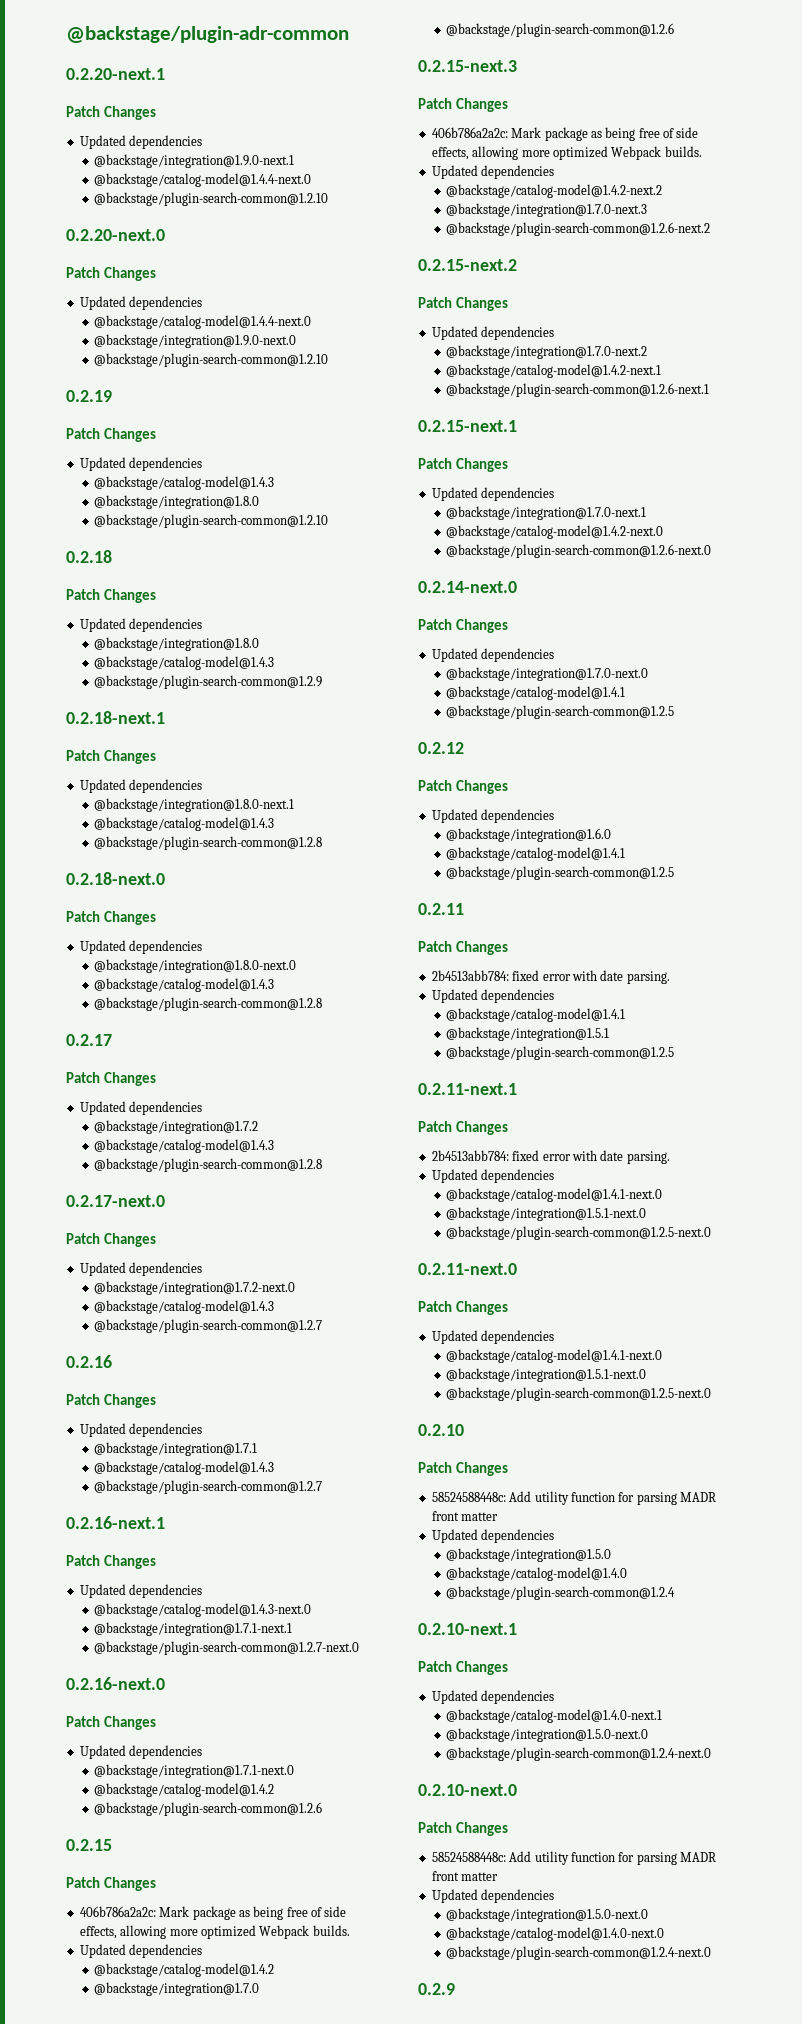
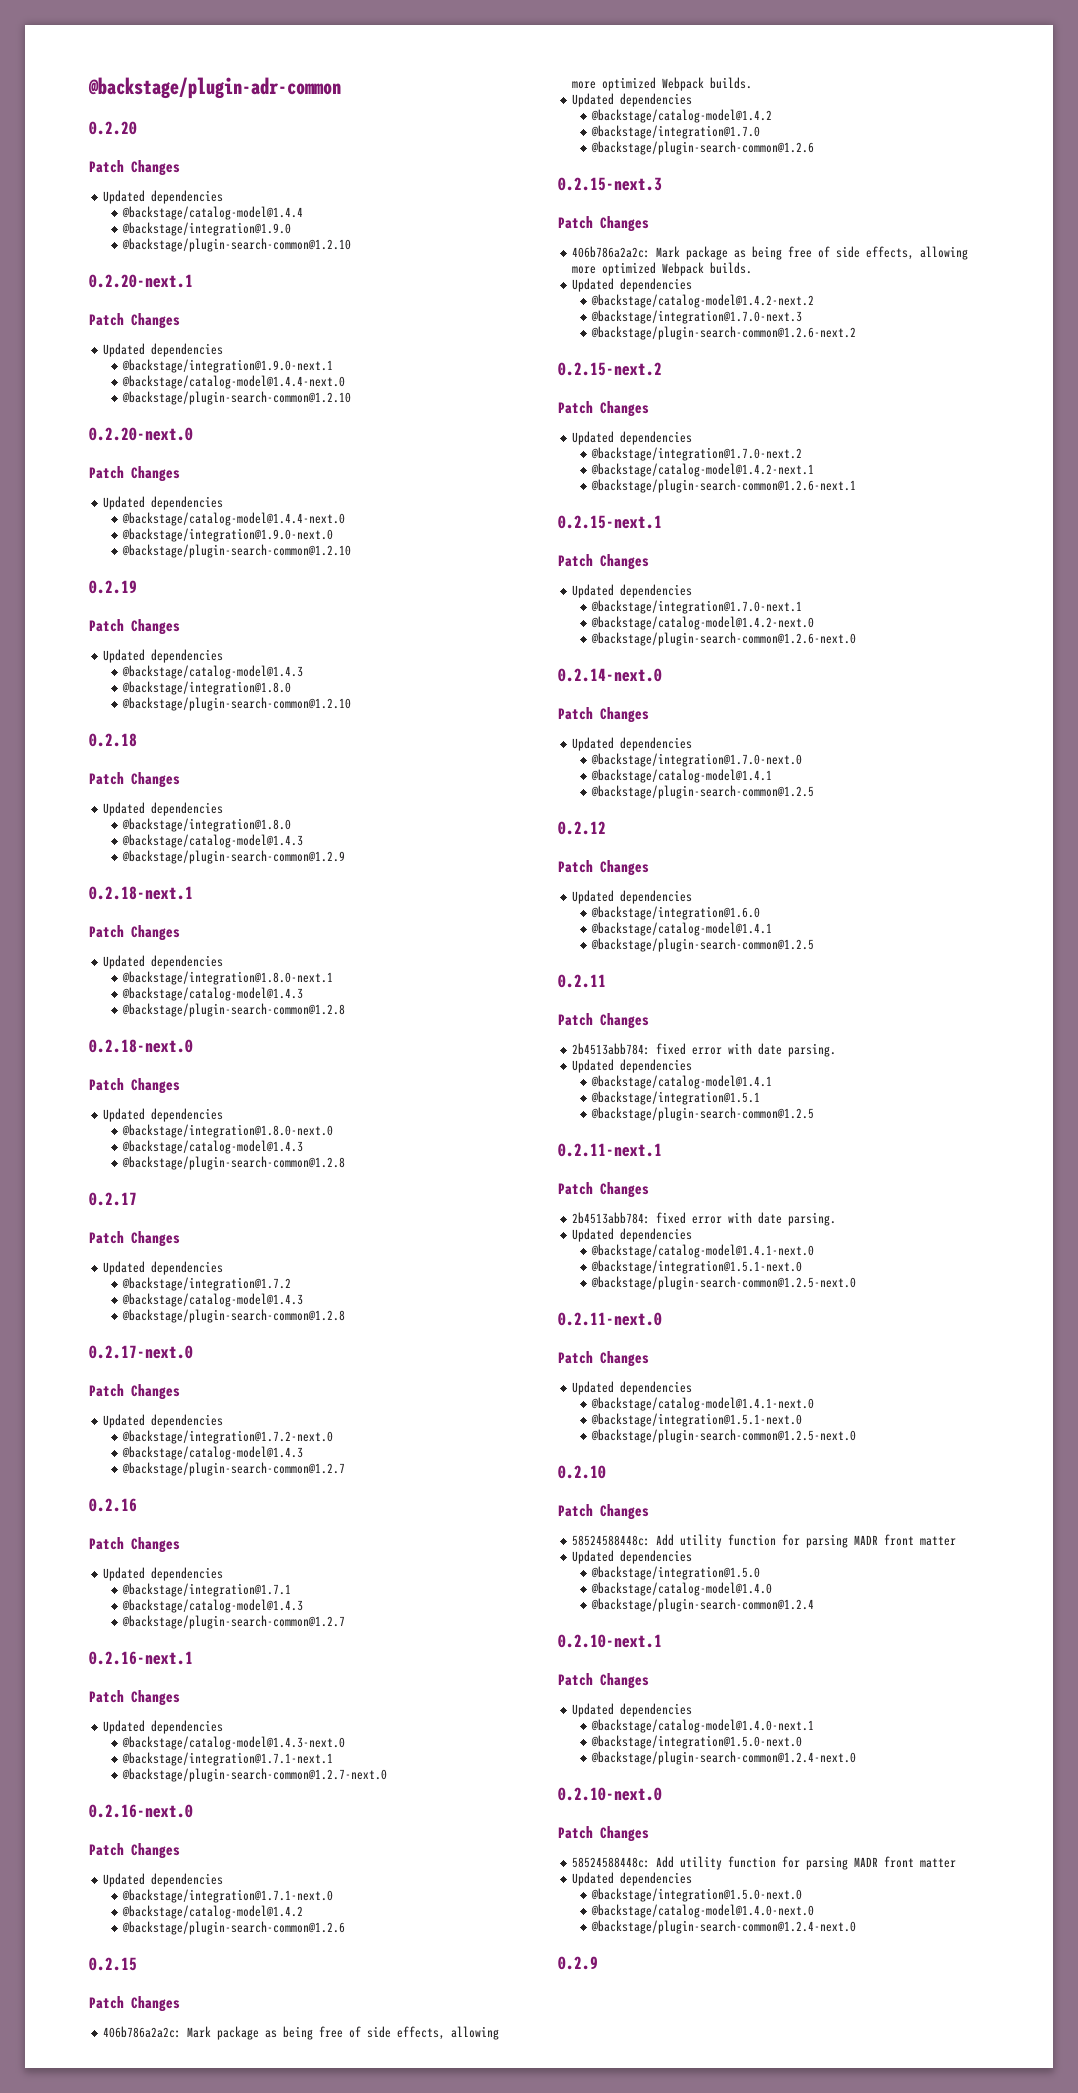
+ 0.2.20
+ Patch Changes
+ Updated dependencies
+ @backstage/catalog-model@1.4.4
+ @backstage/integration@1.9.0
+ @backstage/plugin-search-common@1.2.10

